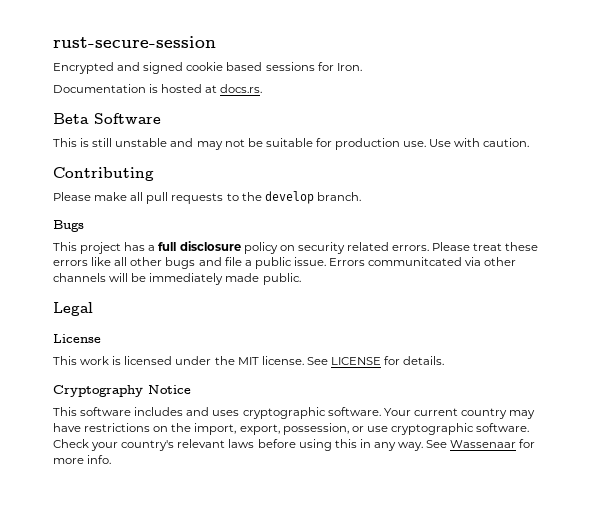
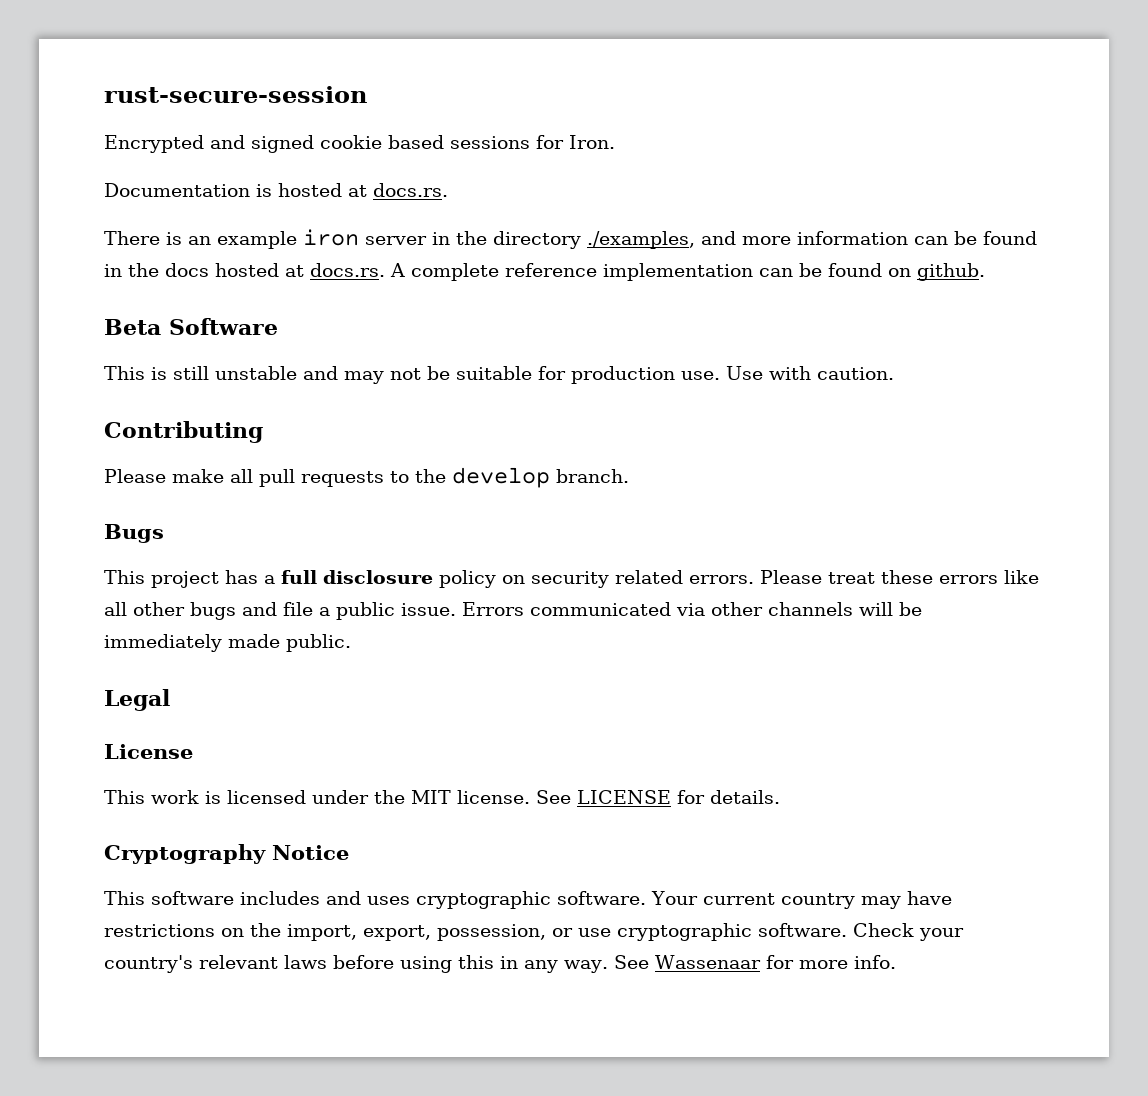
+ There is an example iron server in the directory ./examples, and more information can be found in the docs hosted at docs.rs. A complete reference implementation can be found on github.
- Errors communitcated via other channels will be immediately made public.
+ Errors communicated via other channels will be immediately made public.

